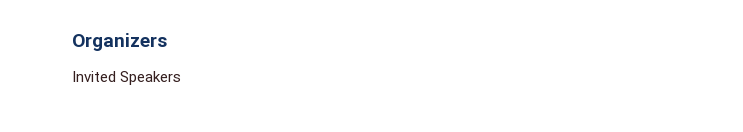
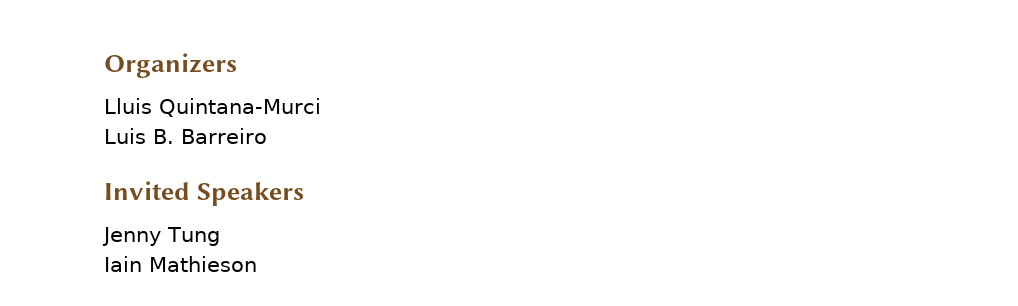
+ Lluis Quintana-Murci
+ Luis B. Barreiro
  Invited Speakers
+ Jenny Tung
+ Iain Mathieson

